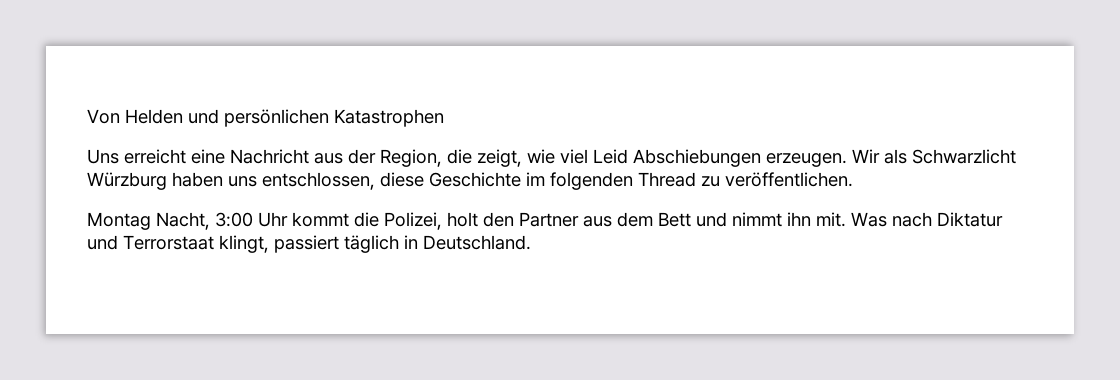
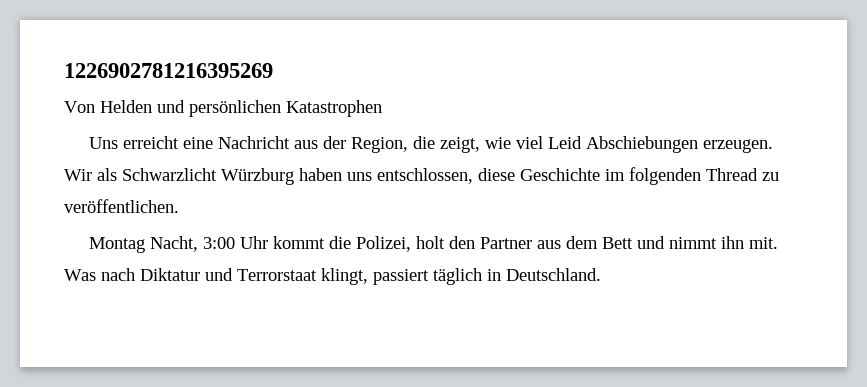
+ 1226902781216395269

